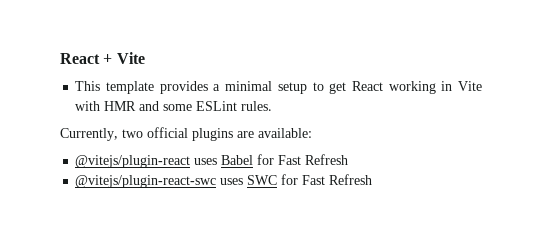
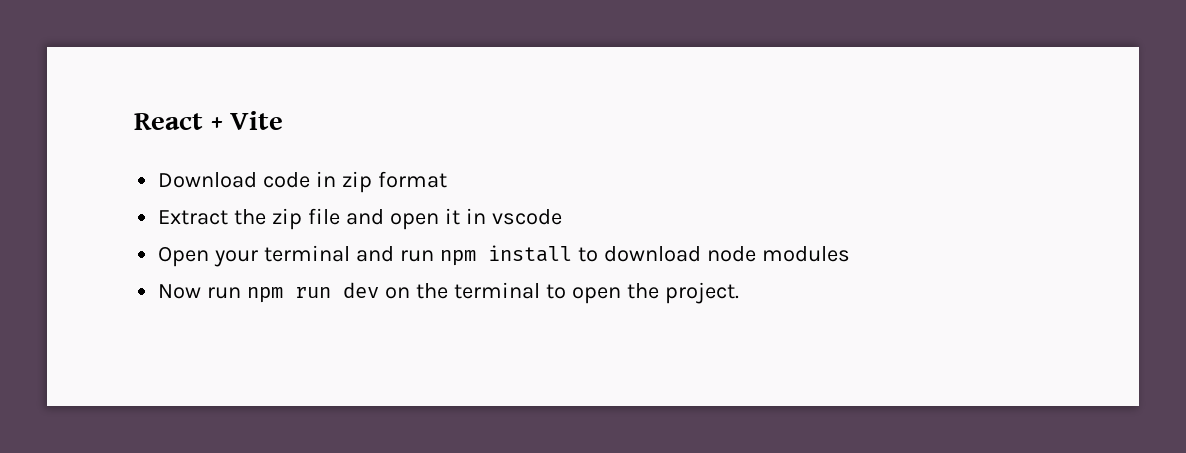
- This template provides a minimal setup to get React working in Vite with HMR and some ESLint rules.
- Currently, two official plugins are available:
- @vitejs/plugin-react uses Babel for Fast Refresh
- @vitejs/plugin-react-swc uses SWC for Fast Refresh
+ Download code in zip format
+ Extract the zip file and open it in vscode
+ Open your terminal and run npm install to download node modules
+ Now run npm run dev on the terminal to open the project.

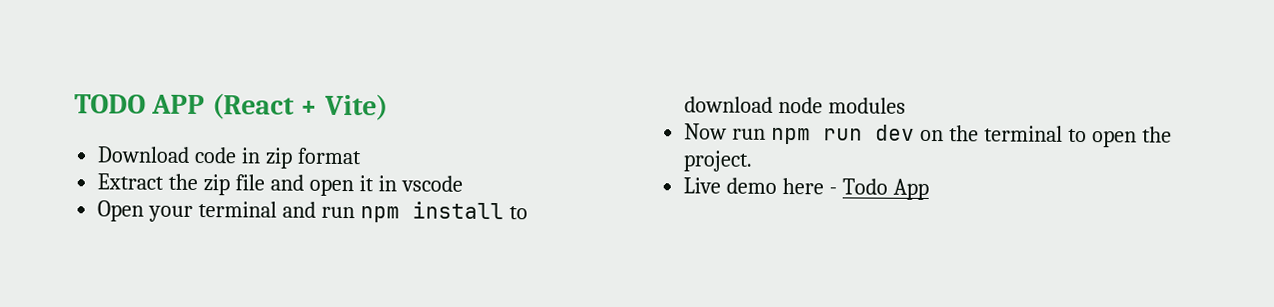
- React + Vite
+ TODO APP (React + Vite)
+ Live demo here - Todo App

